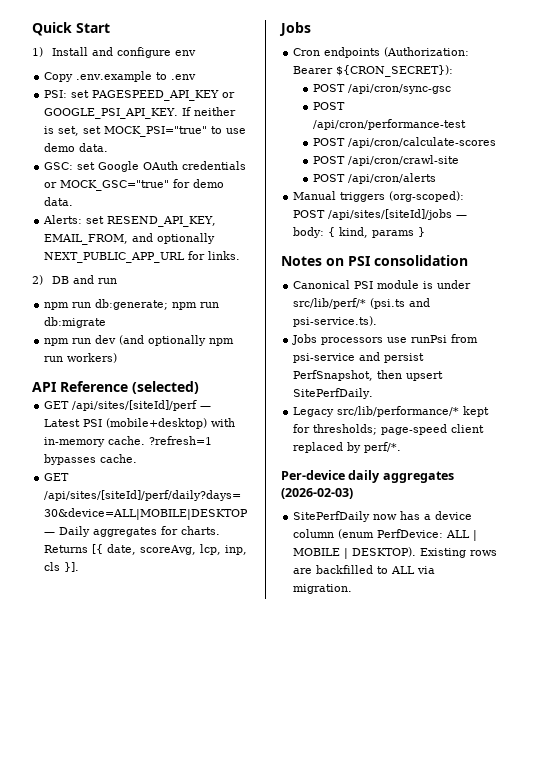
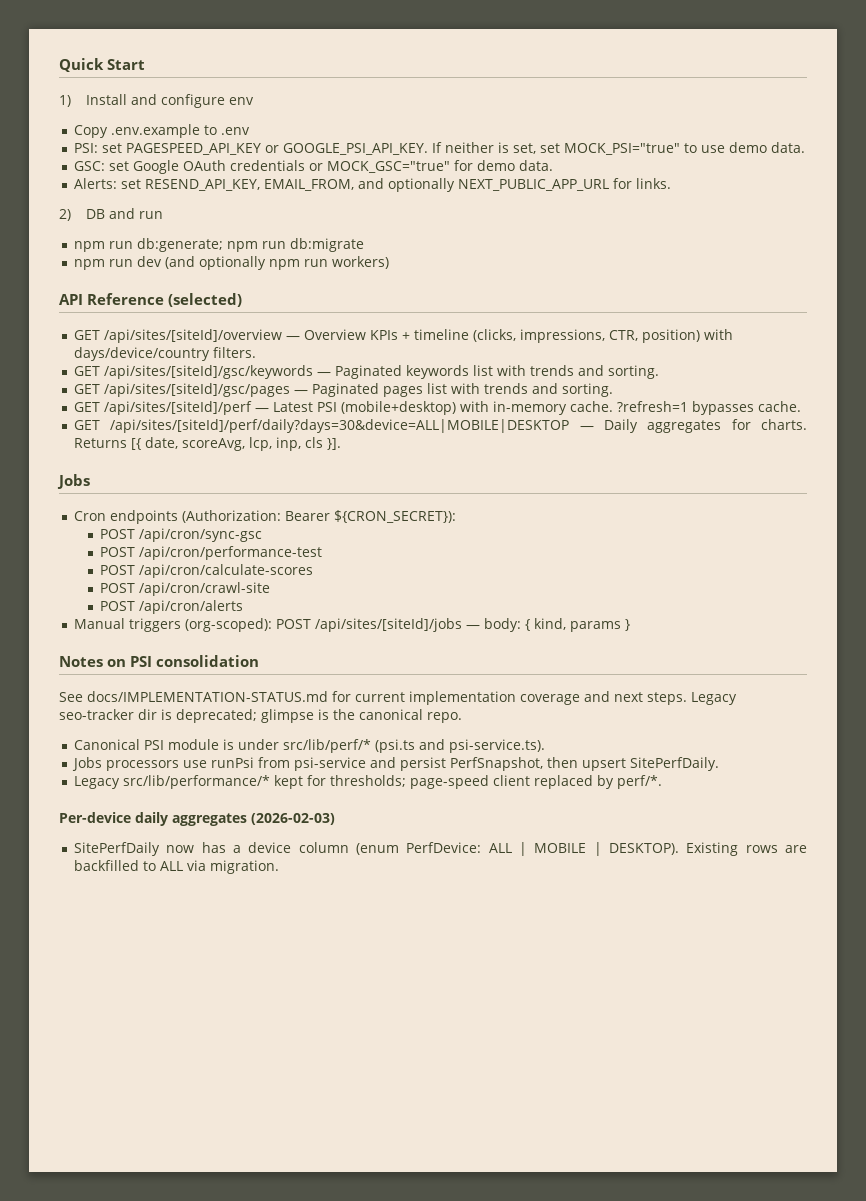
+ GET /api/sites/[siteId]/overview — Overview KPIs + timeline (clicks, impressions, CTR, position) with days/device/country filters.
+ GET /api/sites/[siteId]/gsc/keywords — Paginated keywords list with trends and sorting.
+ GET /api/sites/[siteId]/gsc/pages — Paginated pages list with trends and sorting.
+ See docs/IMPLEMENTATION-STATUS.md for current implementation coverage and next steps. Legacy seo-tracker dir is deprecated; glimpse is the canonical repo.

